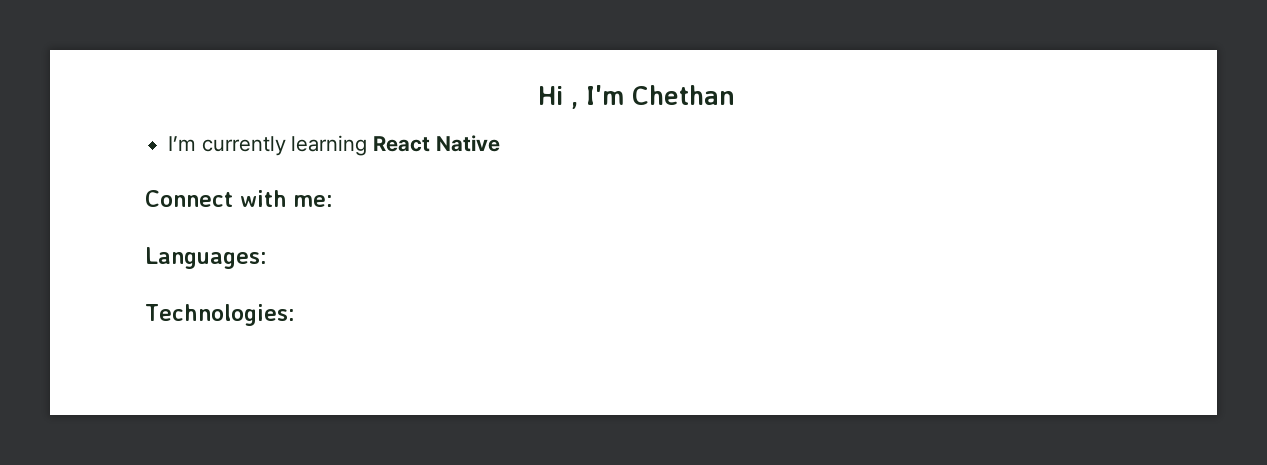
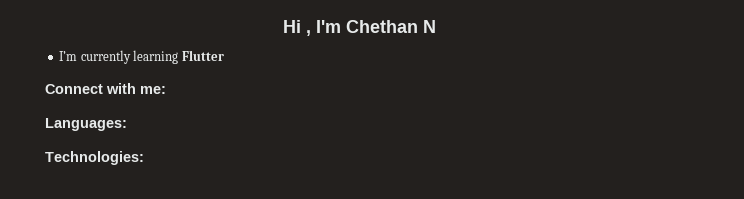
- Hi , I'm Chethan
+ Hi , I'm Chethan N
- I’m currently learning React Native
+ I’m currently learning Flutter

